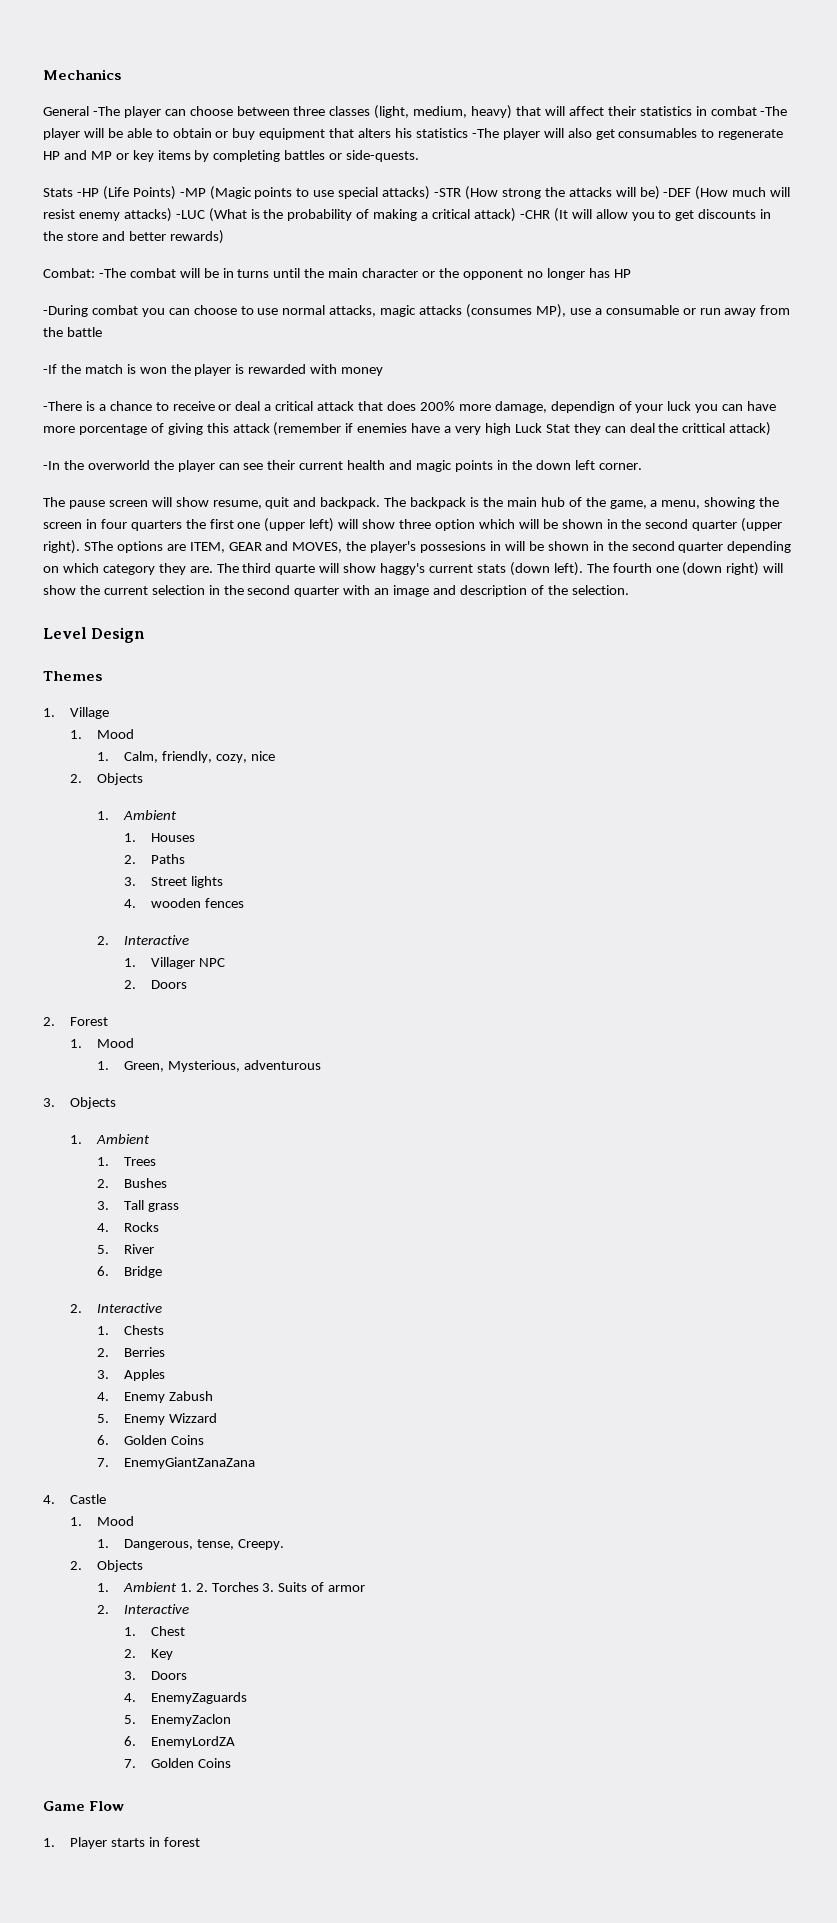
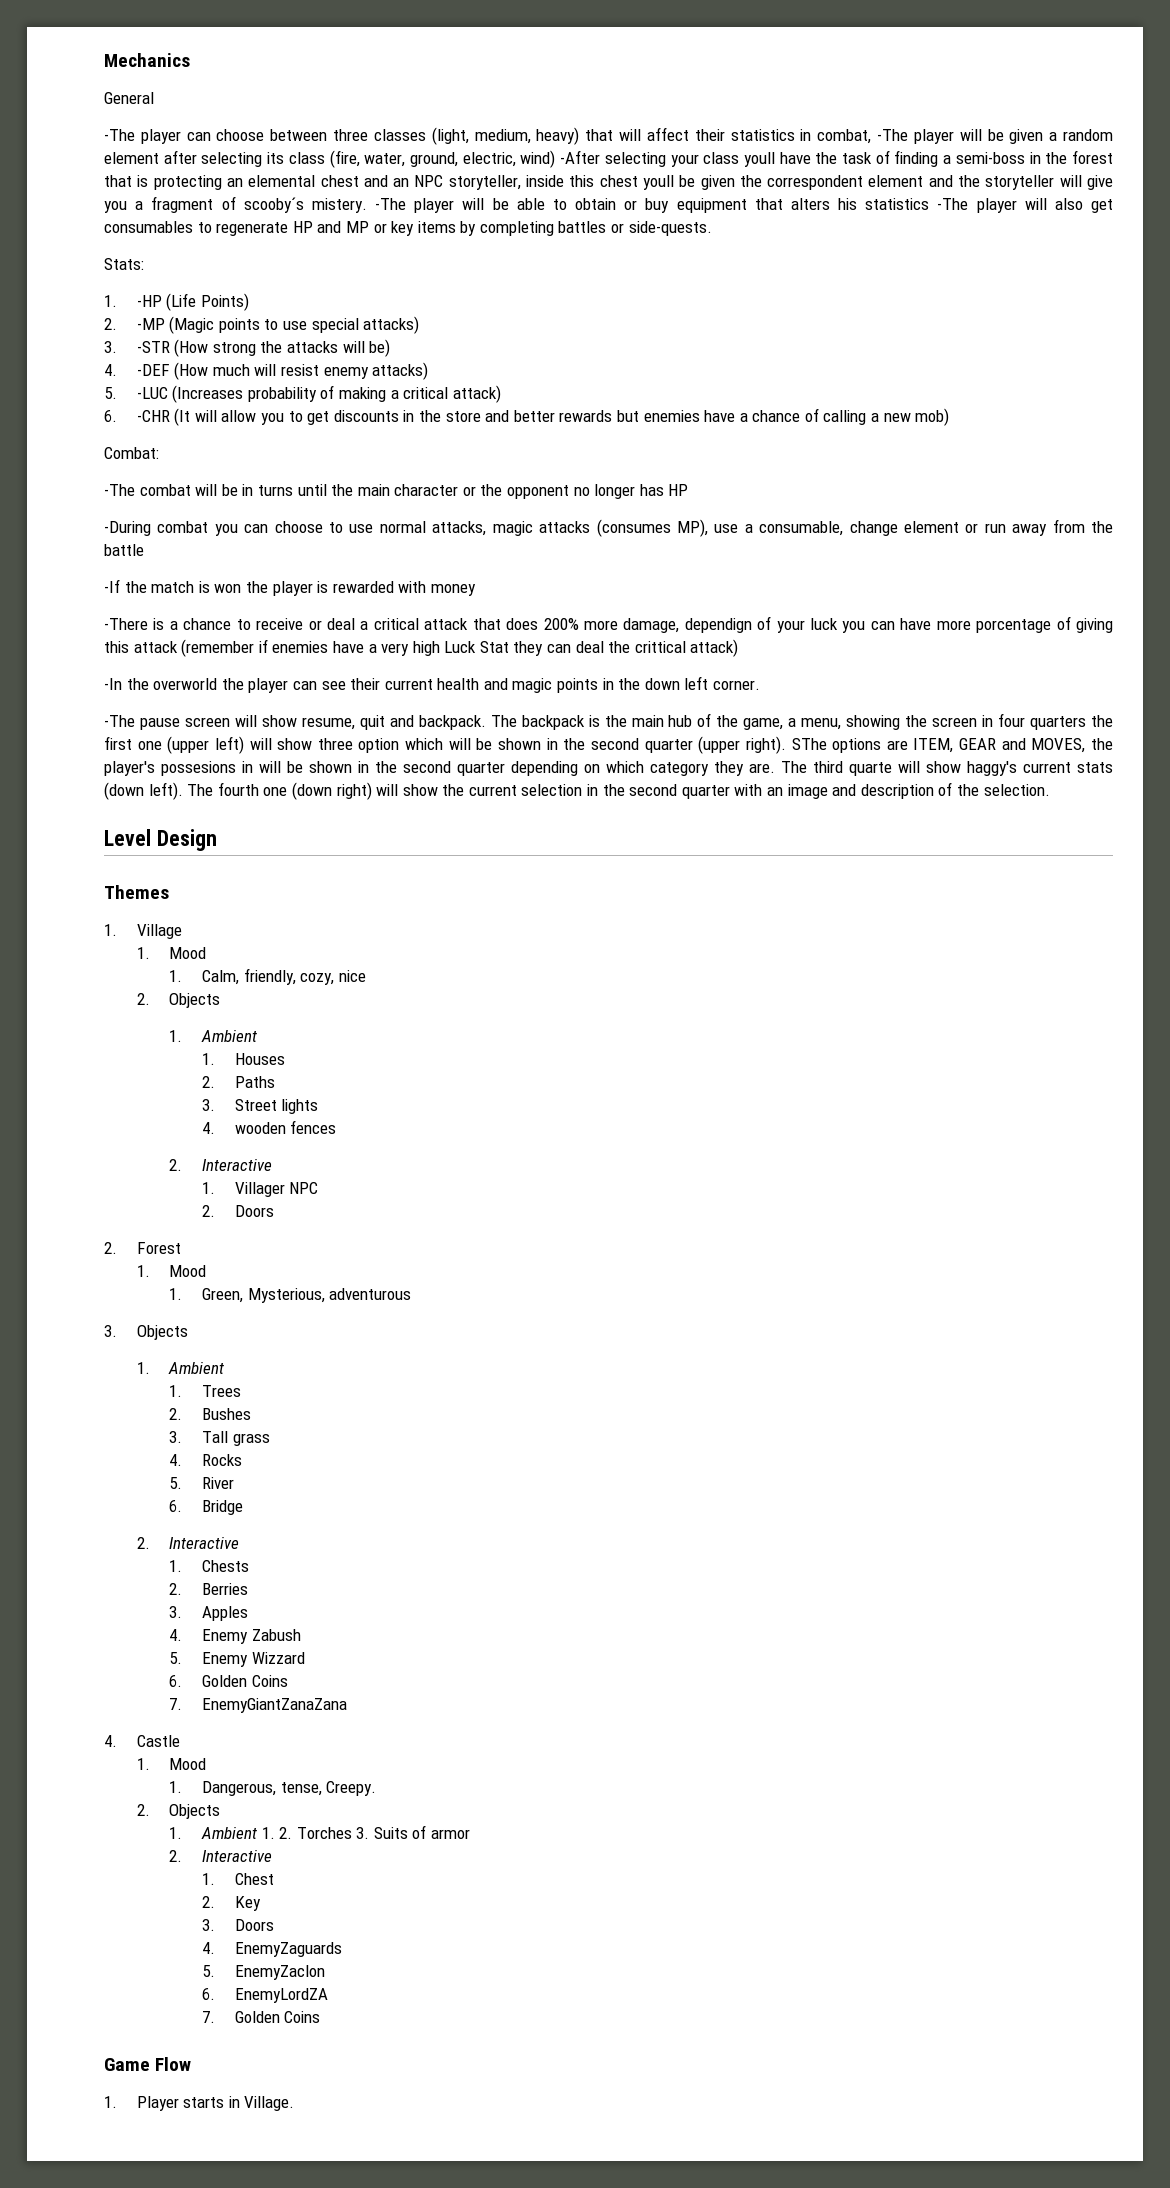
- General -The player can choose between three classes (light, medium, heavy) that will affect their statistics in combat -The player will be able to obtain or buy equipment that alters his statistics -The player will also get consumables to regenerate HP and MP or key items by completing battles or side-quests.
+ General
+ -The player can choose between three classes (light, medium, heavy) that will affect their statistics in combat, -The player will be given a random element after selecting its class (fire, water, ground, electric, wind) -After selecting your class youll have the task of finding a semi-boss in the forest that is protecting an elemental chest and an NPC storyteller, inside this chest youll be given the correspondent element and the storyteller will give you a fragment of scooby´s mistery. -The player will be able to obtain or buy equipment that alters his statistics -The player will also get consumables to regenerate HP and MP or key items by completing battles or side-quests.
- Stats -HP (Life Points) -MP (Magic points to use special attacks) -STR (How strong the attacks will be) -DEF (How much will resist enemy attacks) -LUC (What is the probability of making a critical attack) -CHR (It will allow you to get discounts in the store and better rewards)
+ Stats:
+ 1. -HP (Life Points)
+ 2. -MP (Magic points to use special attacks)
+ 3. -STR (How strong the attacks will be)
+ 4. -DEF (How much will resist enemy attacks)
+ 5. -LUC (Increases probability of making a critical attack)
+ 6. -CHR (It will allow you to get discounts in the store and better rewards but enemies have a chance of calling a new mob)
- Combat: -The combat will be in turns until the main character or the opponent no longer has HP
+ Combat:
+ -The combat will be in turns until the main character or the opponent no longer has HP
- -During combat you can choose to use normal attacks, magic attacks (consumes MP), use a consumable or run away from the battle
+ -During combat you can choose to use normal attacks, magic attacks (consumes MP), use a consumable, change element or run away from the battle
- The pause screen will show resume, quit and backpack.
+ -The pause screen will show resume, quit and backpack.
- 1. Player starts in forest
+ 1. Player starts in Village.

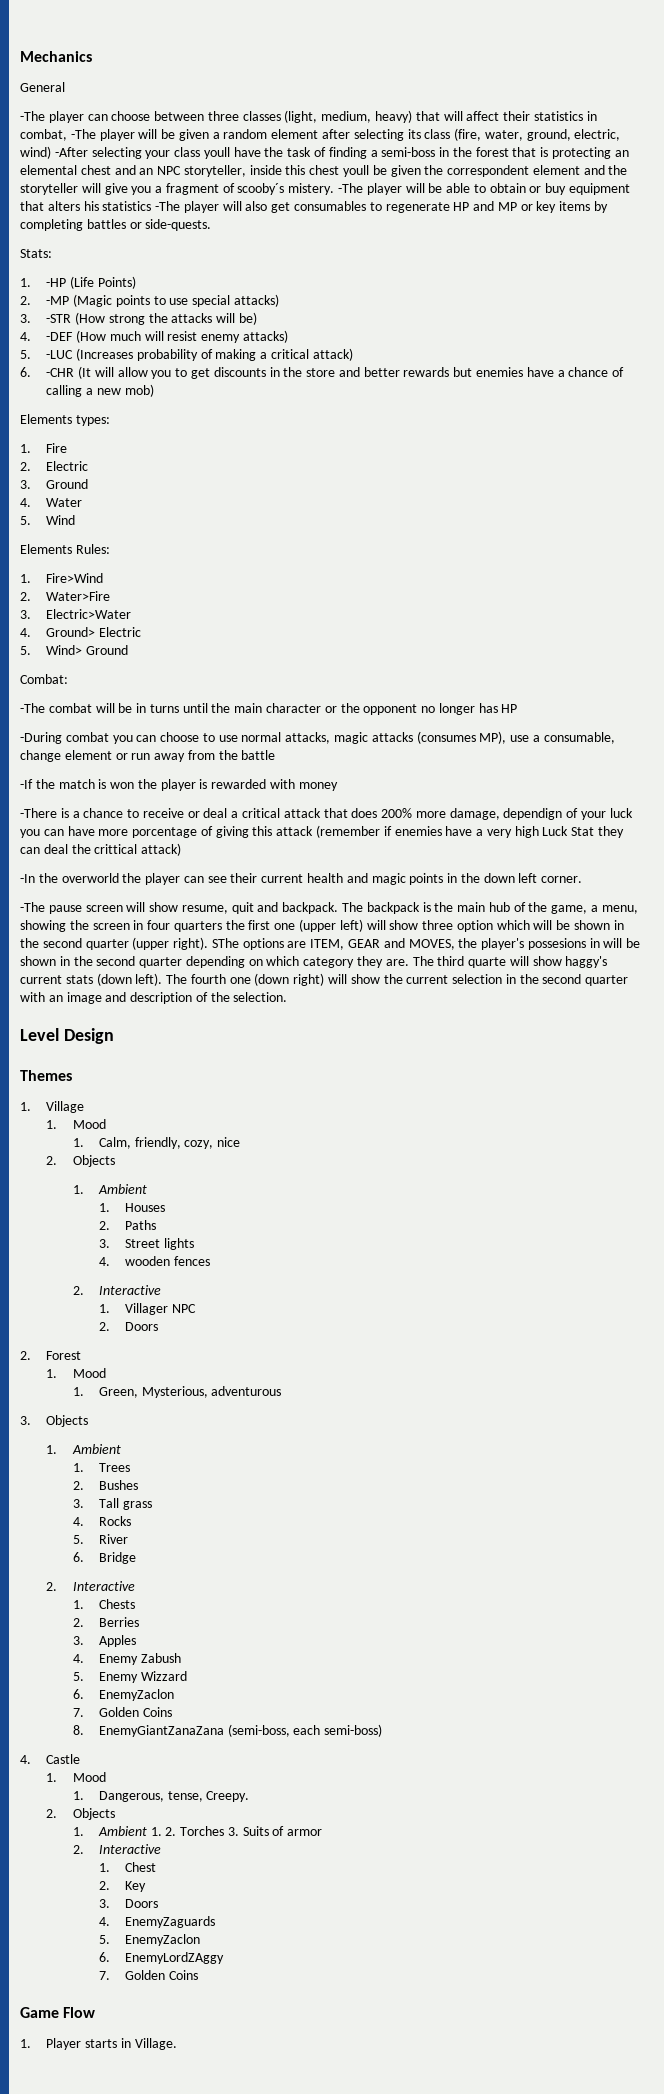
+ Elements types:
+ 1. Fire
+ 2. Electric
+ 3. Ground
+ 4. Water
+ 5. Wind
+ Elements Rules:
+ 1. Fire>Wind
+ 2. Water>Fire
+ 3. Electric>Water
+ 4. Ground> Electric
+ 5. Wind> Ground
- 6. Golden Coins
- 7. EnemyGiantZanaZana
+ 6. EnemyZaclon
+ 7. Golden Coins
+ 8. EnemyGiantZanaZana (semi-boss, each semi-boss)
- 6. EnemyLordZA
+ 6. EnemyLordZAggy

